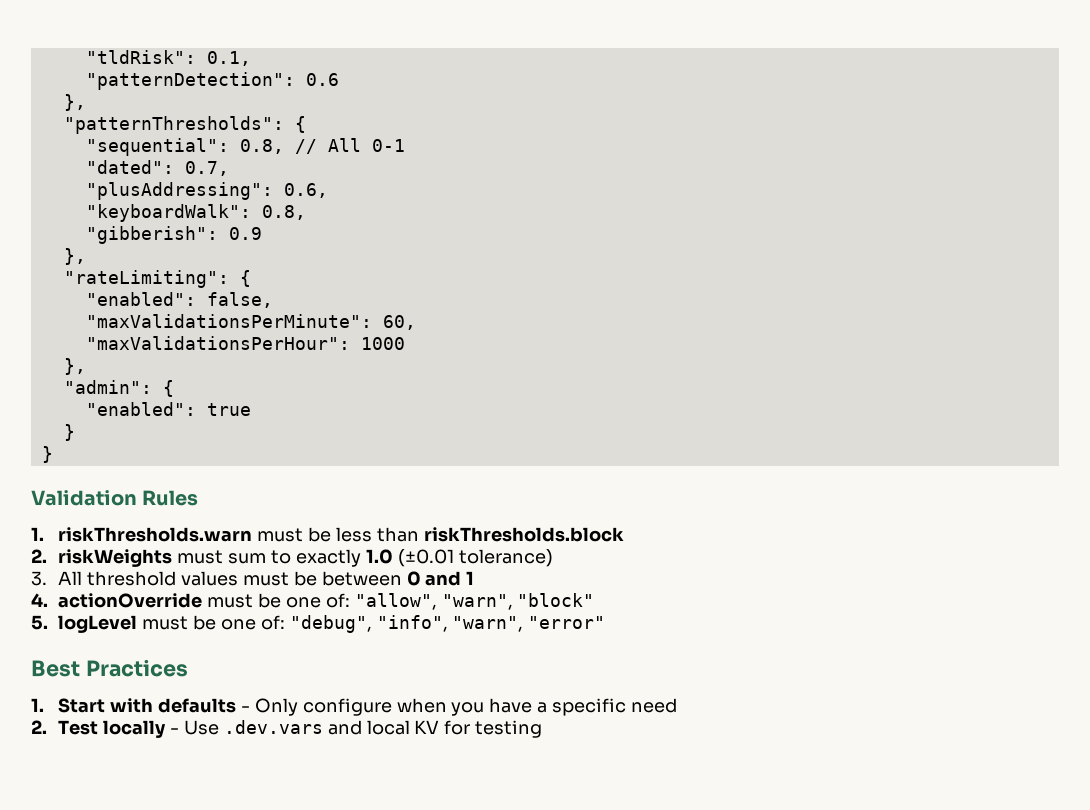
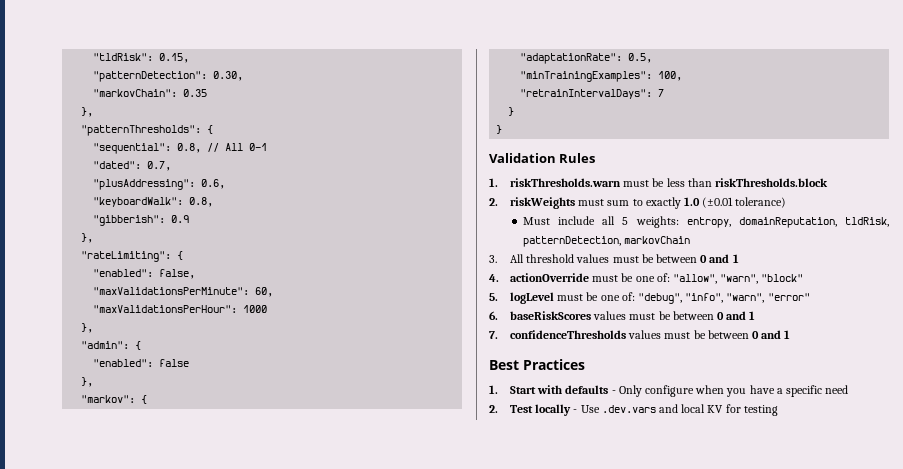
- "tldRisk": 0.1,
+ "tldRisk": 0.15,
- "patternDetection": 0.6
+ "patternDetection": 0.30,
+ "markovChain": 0.35
- "enabled": true
+ "enabled": false
+ },
+ "markov": {
+ "adaptationRate": 0.5,
+ "minTrainingExamples": 100,
+ "retrainIntervalDays": 7
+ Must include all 5 weights: entropy, domainReputation, tldRisk, patternDetection, markovChain
+ 6. baseRiskScores values must be between 0 and 1
+ 7. confidenceThresholds values must be between 0 and 1

